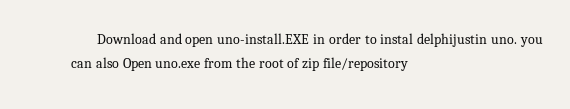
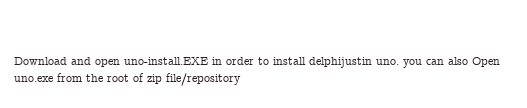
- Download and open uno-install.EXE in order to instal delphijustin uno. you can also Open uno.exe from the root of zip file/repository
+ Download and open uno-install.EXE in order to install delphijustin uno. you can also Open uno.exe from the root of zip file/repository

